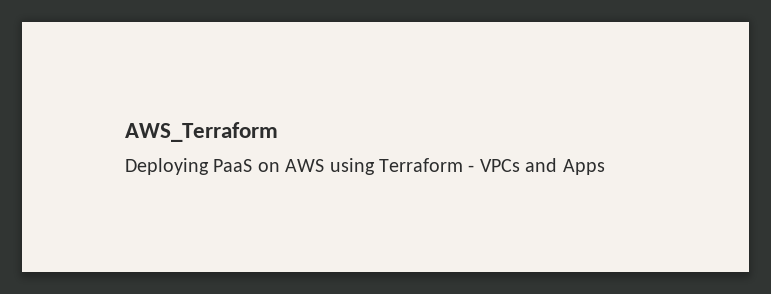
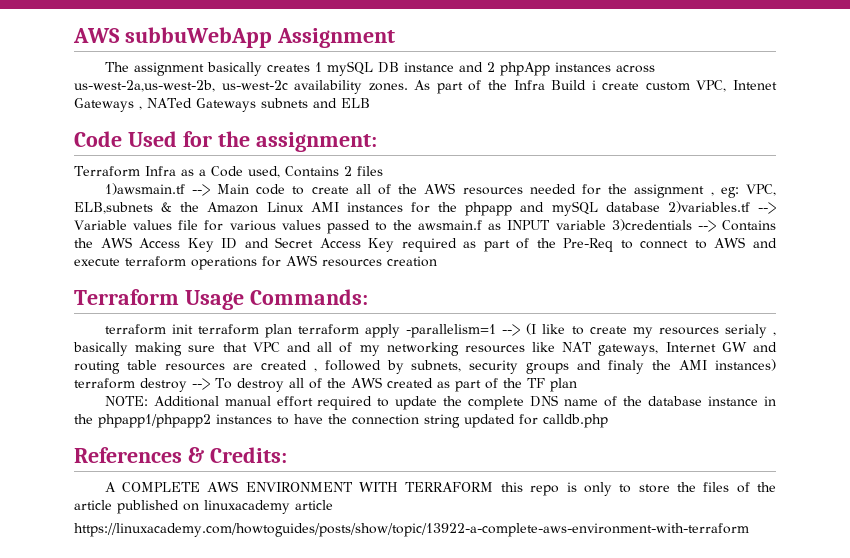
- AWS_Terraform
- Deploying PaaS on AWS using Terraform - VPCs and Apps
+ AWS subbuWebApp Assignment
+ The assignment basically creates 1 mySQL DB instance and 2 phpApp instances across us-west-2a,us-west-2b, us-west-2c availability zones. As part of the Infra Build i create custom VPC, Intenet Gateways , NATed Gateways subnets and ELB
+ Code Used for the assignment:
+ Terraform Infra as a Code used, Contains 2 files
+ 1)awsmain.tf --> Main code to create all of the AWS resources needed for the assignment , eg: VPC, ELB,subnets & the Amazon Linux AMI instances for the phpapp and mySQL database 2)variables.tf --> Variable values file for various values passed to the awsmain.f as INPUT variable 3)credentials --> Contains the AWS Access Key ID and Secret Access Key required as part of the Pre-Req to connect to AWS and execute terraform operations for AWS resources creation
+ Terraform Usage Commands:
+ terraform init terraform plan terraform apply -parallelism=1 --> (I like to create my resources serialy , basically making sure that VPC and all of my networking resources like NAT gateways, Internet GW and routing table resources are created , followed by subnets, security groups and finaly the AMI instances) terraform destroy --> To destroy all of the AWS created as part of the TF plan
+ NOTE: Additional manual effort required to update the complete DNS name of the database instance in the phpapp1/phpapp2 instances to have the connection string updated for calldb.php
+ References & Credits:
+ A COMPLETE AWS ENVIRONMENT WITH TERRAFORM this repo is only to store the files of the article published on linuxacademy article
+ https://linuxacademy.com/howtoguides/posts/show/topic/13922-a-complete-aws-environment-with-terraform

